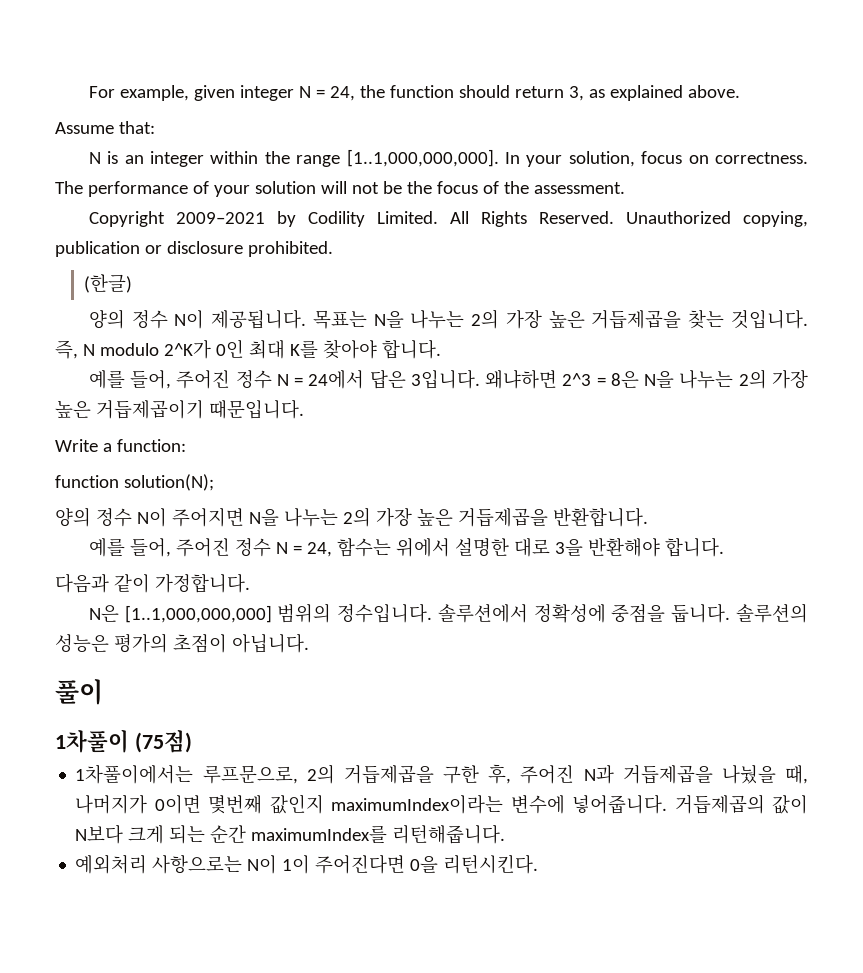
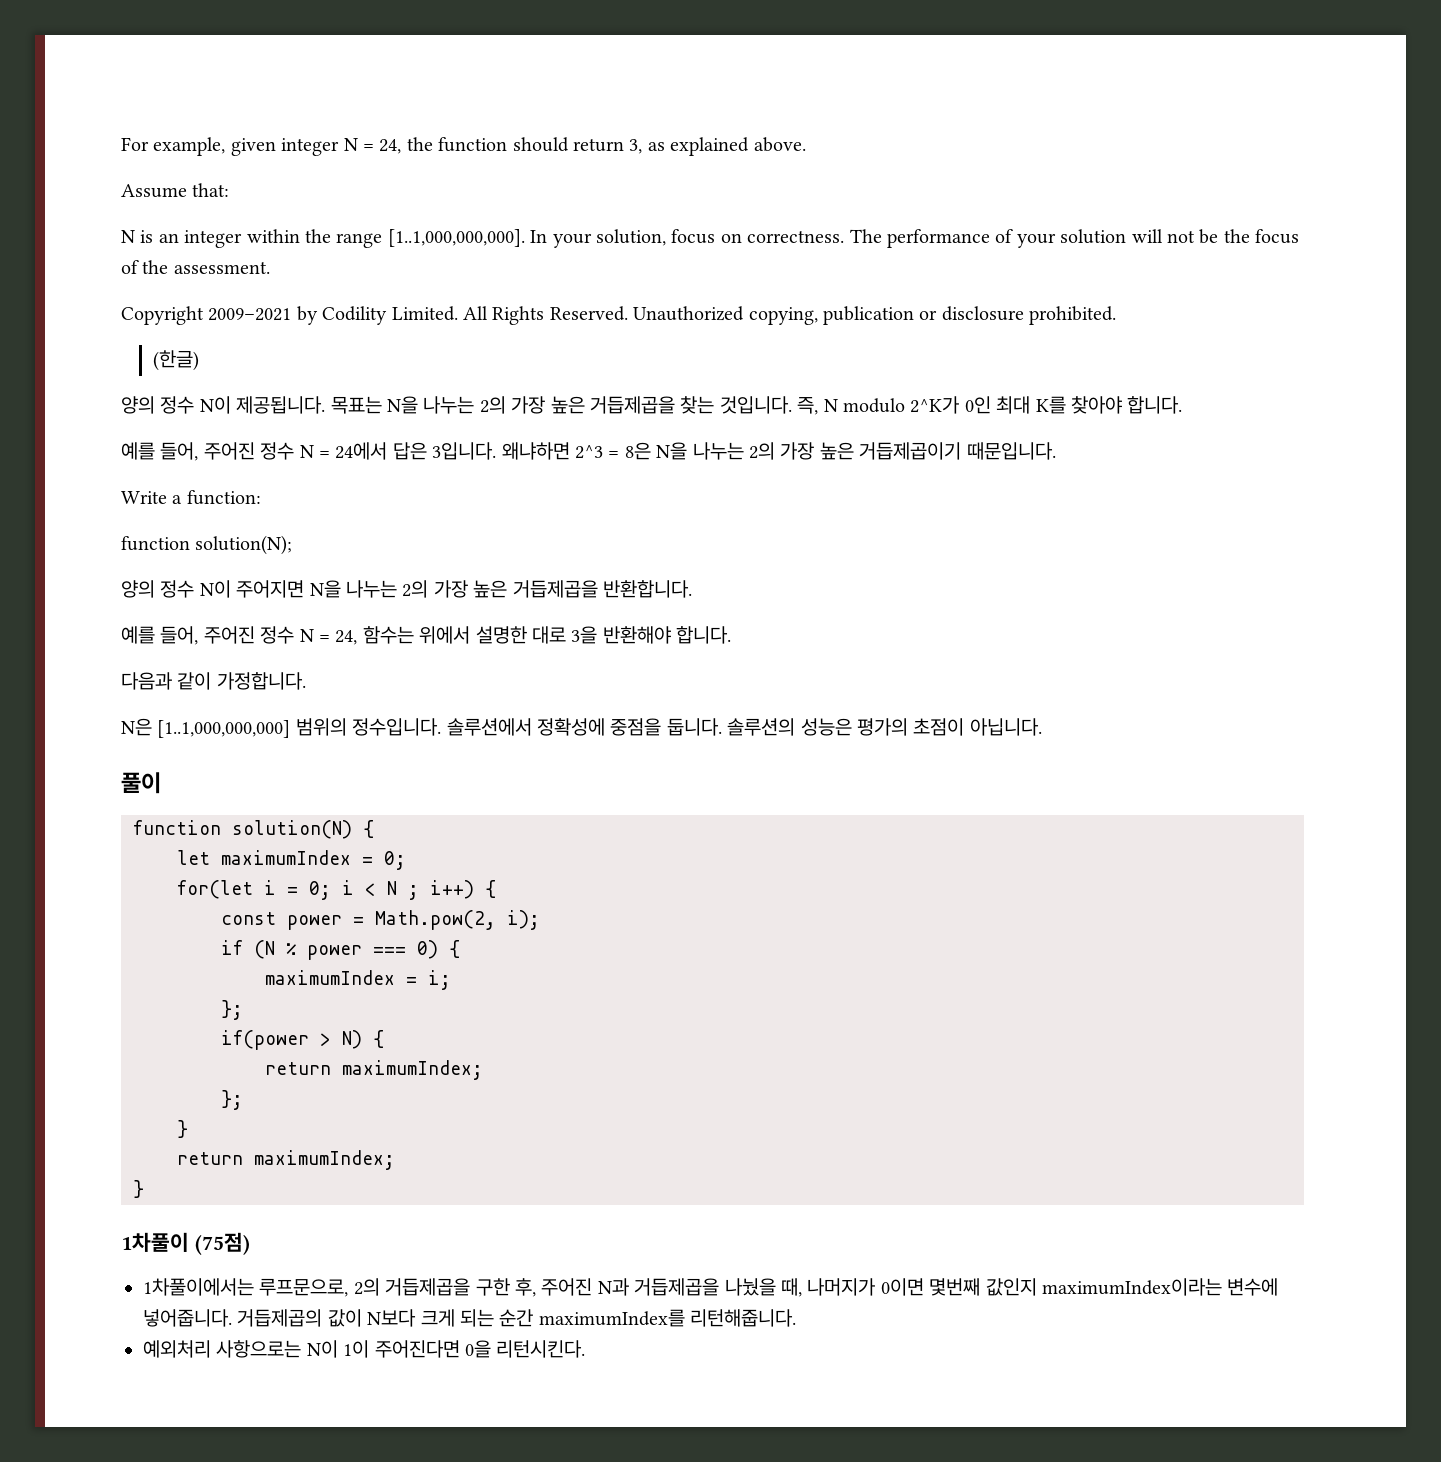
+ function solution(N) {
+ let maximumIndex = 0;
+ for(let i = 0; i < N ; i++) {
+ const power = Math.pow(2, i);
+ if (N % power === 0) {
+ maximumIndex = i;
+ };
+ if(power > N) {
+ return maximumIndex;
+ };
+ }
+ return maximumIndex;
+ }

